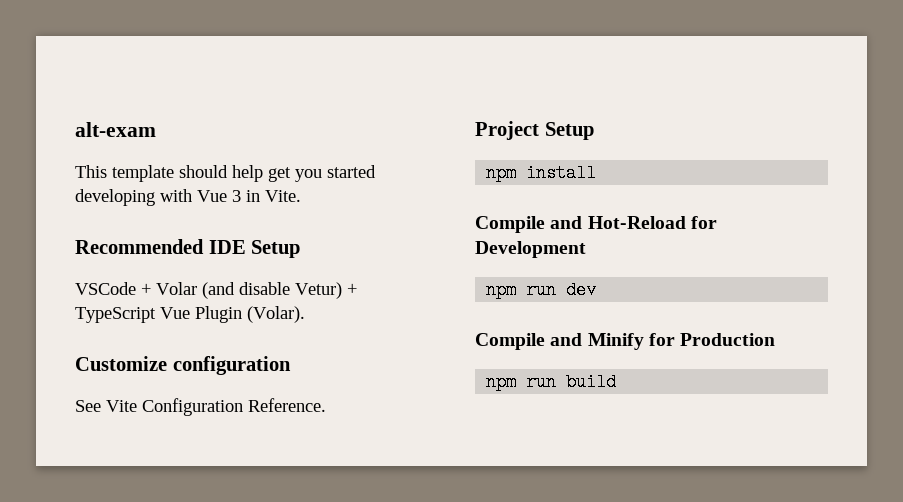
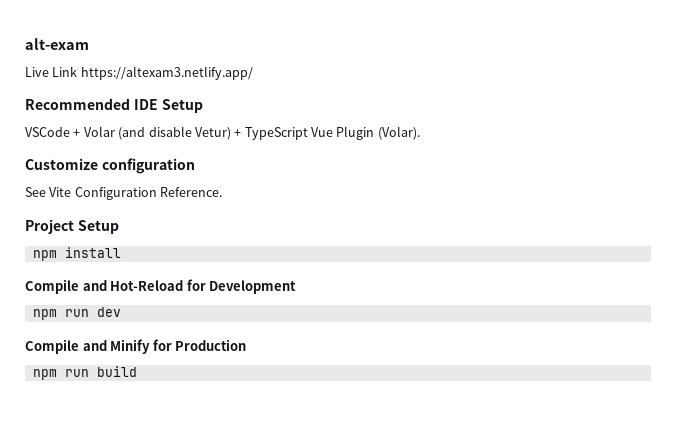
- This template should help get you started developing with Vue 3 in Vite.
+ Live Link https://altexam3.netlify.app/

